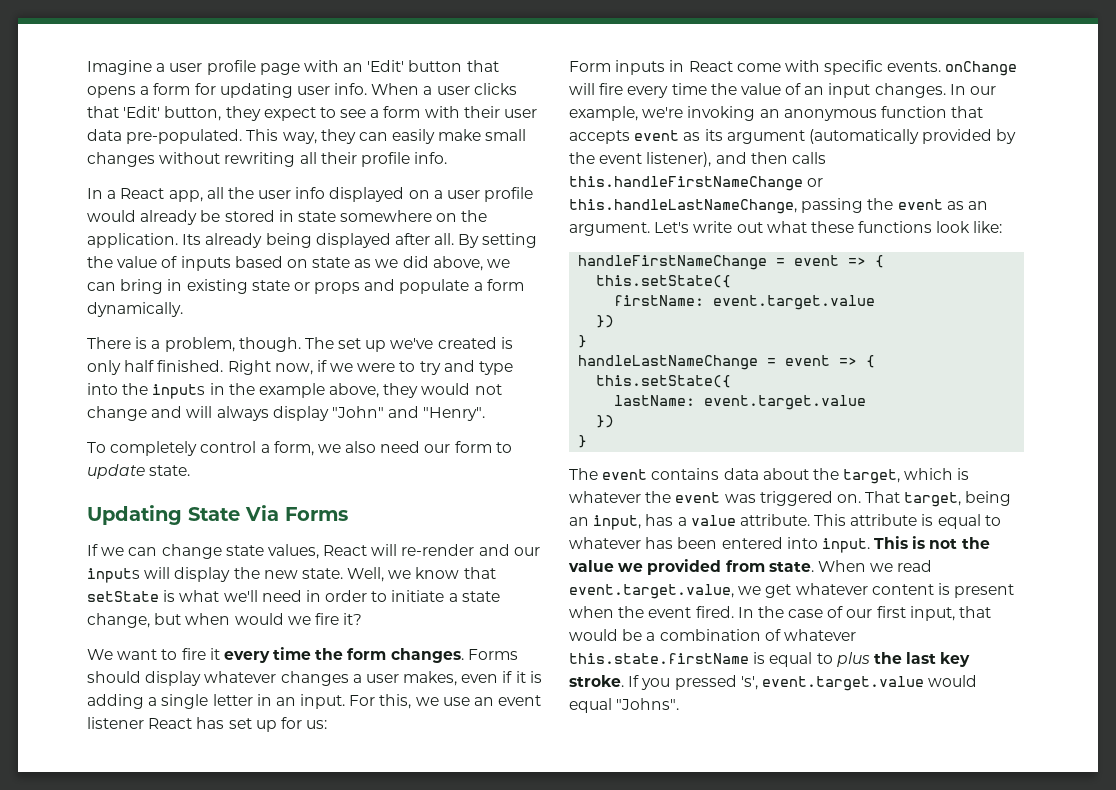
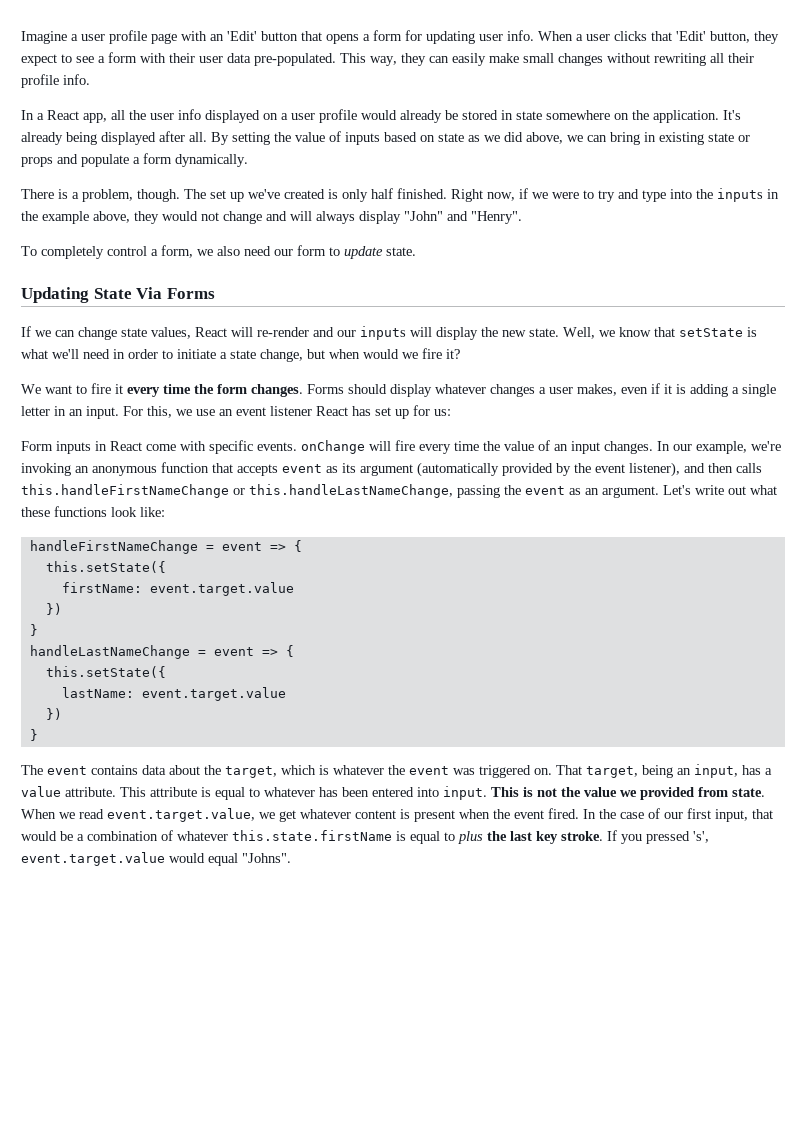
- Its already being displayed after all.
+ It's already being displayed after all.

